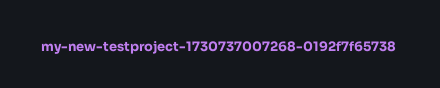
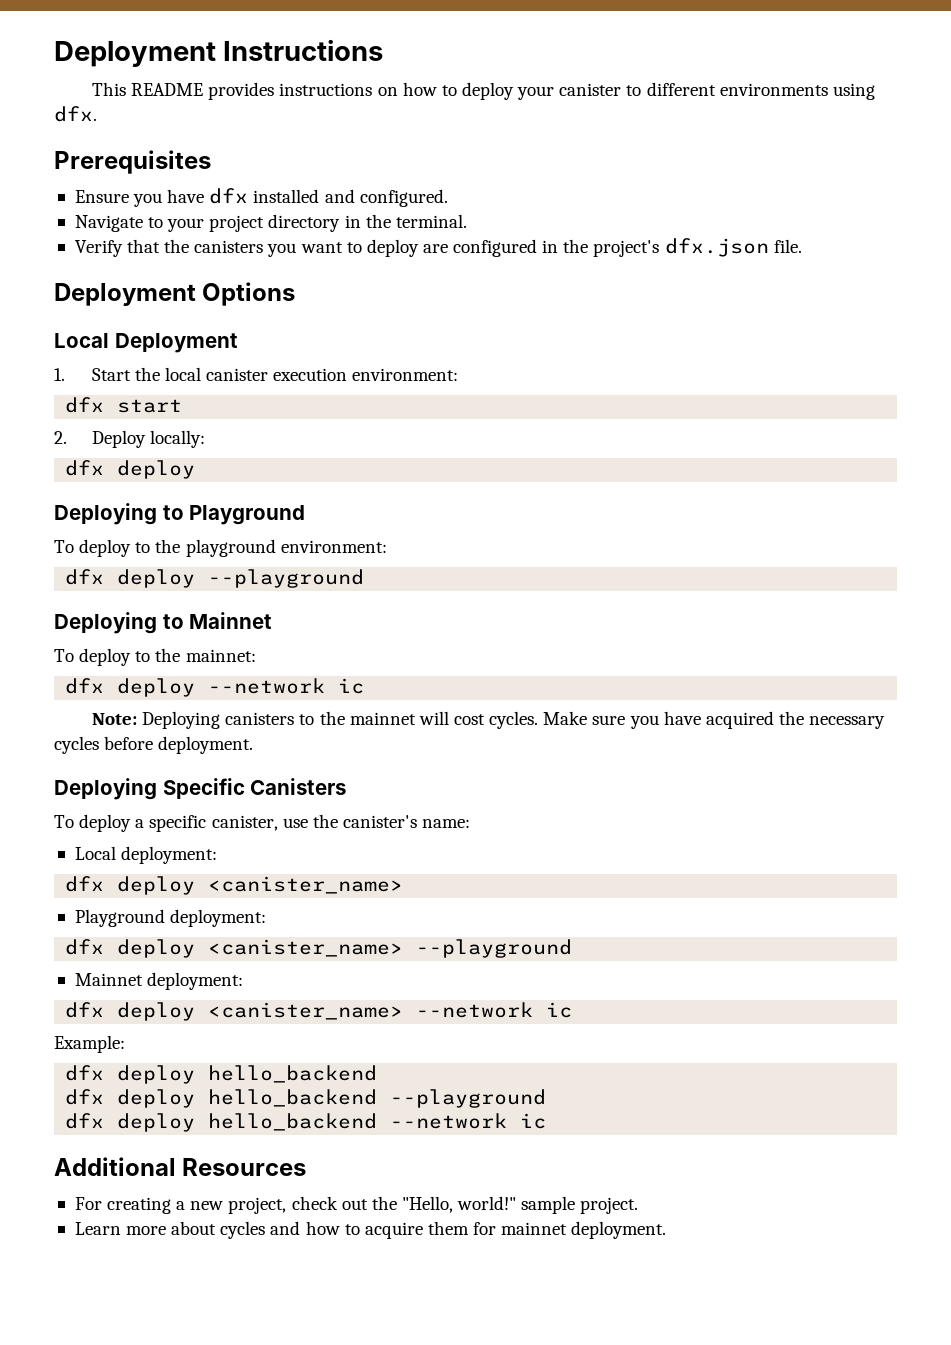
- my-new-testproject-1730737007268-0192f7f65738
+ Deployment Instructions
+ This README provides instructions on how to deploy your canister to different environments using dfx.
+ Prerequisites
+ Ensure you have dfx installed and configured.
+ Navigate to your project directory in the terminal.
+ Verify that the canisters you want to deploy are configured in the project's dfx.json file.
+ Deployment Options
+ Local Deployment
+ 1. Start the local canister execution environment:
+ dfx start
+ 2. Deploy locally:
+ dfx deploy
+ Deploying to Playground
+ To deploy to the playground environment:
+ dfx deploy --playground
+ Deploying to Mainnet
+ To deploy to the mainnet:
+ dfx deploy --network ic
+ Note: Deploying canisters to the mainnet will cost cycles. Make sure you have acquired the necessary cycles before deployment.
+ Deploying Specific Canisters
+ To deploy a specific canister, use the canister's name:
+ Local deployment:
+ dfx deploy <canister_name>
+ Playground deployment:
+ dfx deploy <canister_name> --playground
+ Mainnet deployment:
+ dfx deploy <canister_name> --network ic
+ Example:
+ dfx deploy hello_backend
+ dfx deploy hello_backend --playground
+ dfx deploy hello_backend --network ic
+ Additional Resources
+ For creating a new project, check out the "Hello, world!" sample project.
+ Learn more about cycles and how to acquire them for mainnet deployment.

